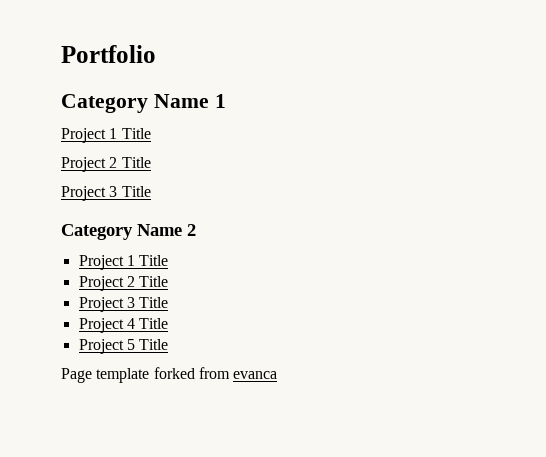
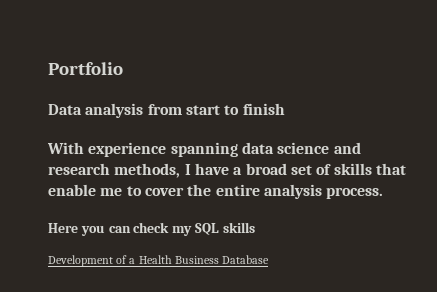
- Category Name 1
- Project 1 Title
- Project 2 Title
- Project 3 Title
- Category Name 2
- Project 1 Title
- Project 2 Title
- Project 3 Title
- Project 4 Title
- Project 5 Title
- Page template forked from evanca
+ Data analysis from start to finish
+ With experience spanning data science and research methods, I have a broad set of skills that enable me to cover the entire analysis process.
+ Here you can check my SQL skills
+ Development of a Health Business Database

